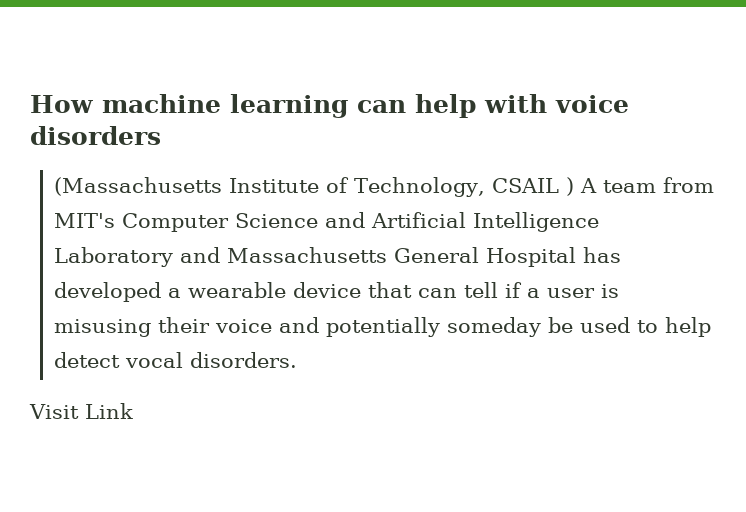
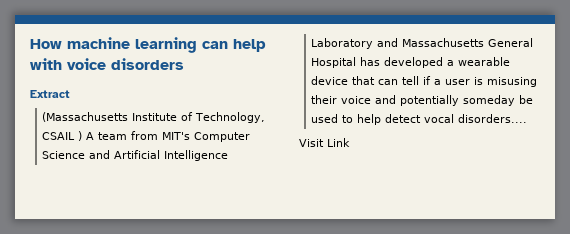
+ Extract
- (Massachusetts Institute of Technology, CSAIL ) A team from MIT's Computer Science and Artificial Intelligence Laboratory and Massachusetts General Hospital has developed a wearable device that can tell if a user is misusing their voice and potentially someday be used to help detect vocal disorders.
+ (Massachusetts Institute of Technology, CSAIL ) A team from MIT's Computer Science and Artificial Intelligence Laboratory and Massachusetts General Hospital has developed a wearable device that can tell if a user is misusing their voice and potentially someday be used to help detect vocal disorders....

